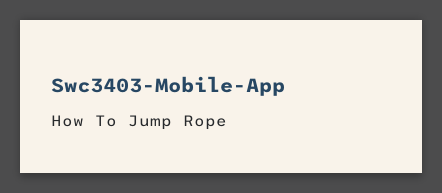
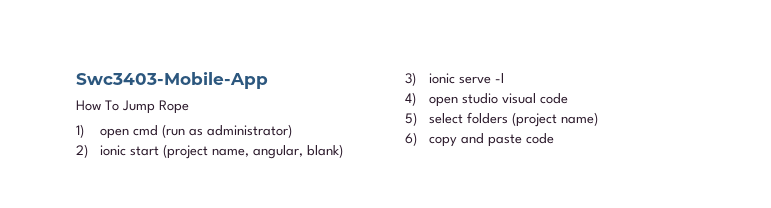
+ 1) open cmd (run as administrator)
+ 2) ionic start (project name, angular, blank)
+ 3) ionic serve -l
+ 4) open studio visual code
+ 5) select folders (project name)
+ 6) copy and paste code

